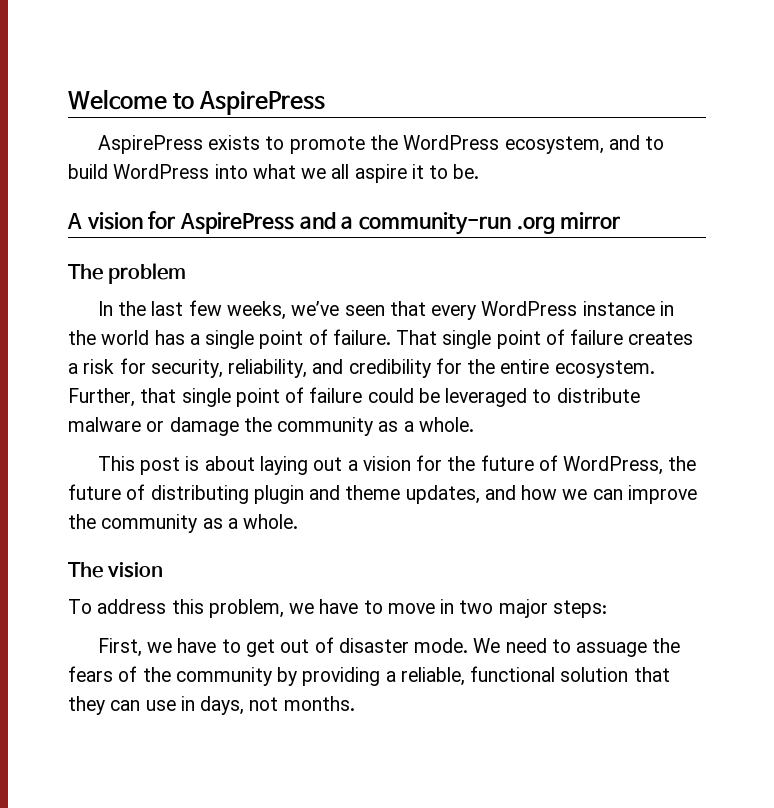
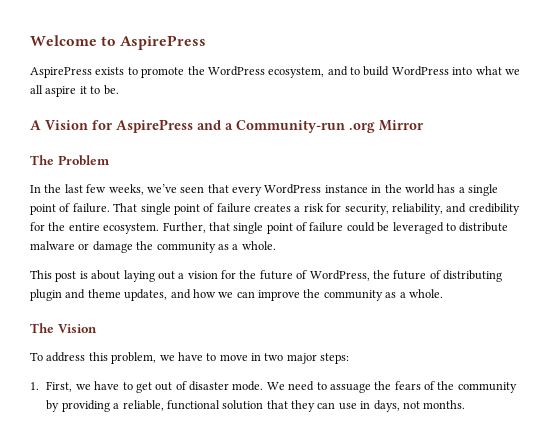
- A vision for AspirePress and a community-run .org mirror
- The problem
+ A Vision for AspirePress and a Community-run .org Mirror
+ The Problem
- The vision
+ The Vision
- First, we have to get out of disaster mode.
+ 1. First, we have to get out of disaster mode.

